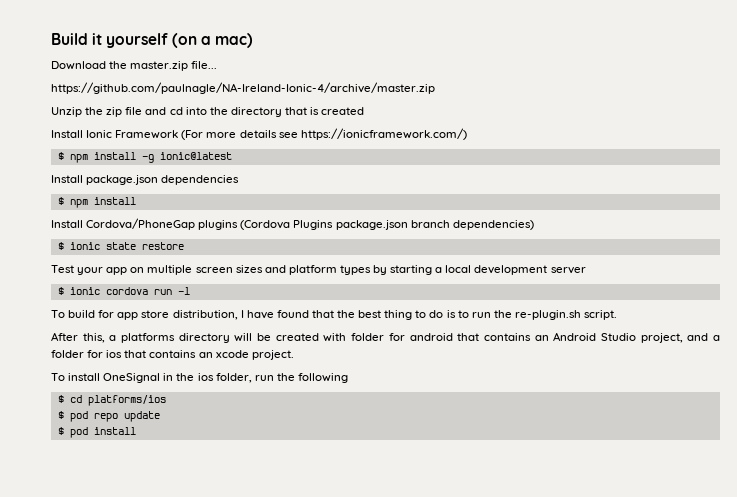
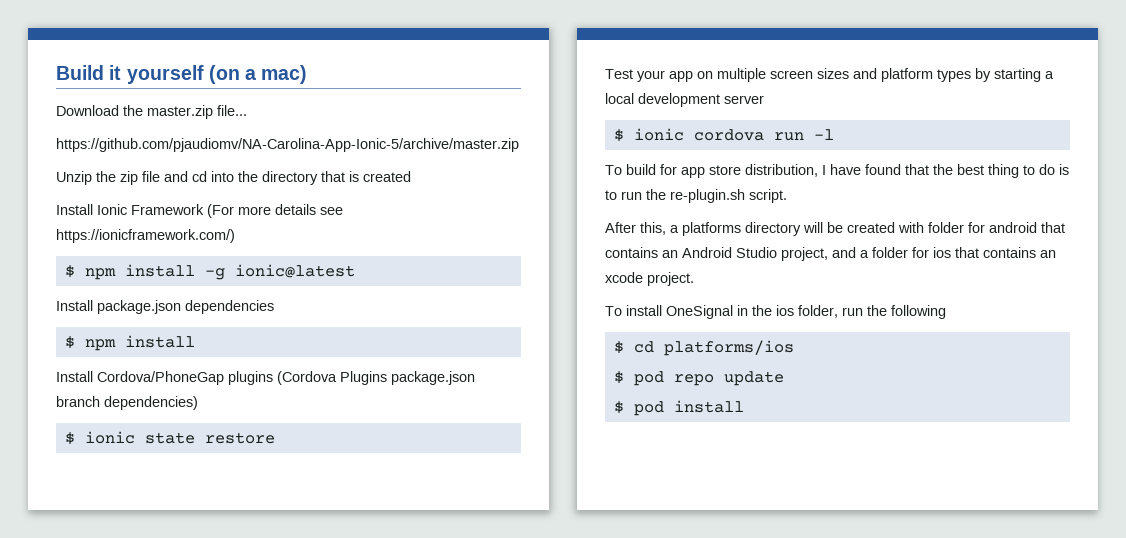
- https://github.com/paulnagle/NA-Ireland-Ionic-4/archive/master.zip
+ https://github.com/pjaudiomv/NA-Carolina-App-Ionic-5/archive/master.zip

